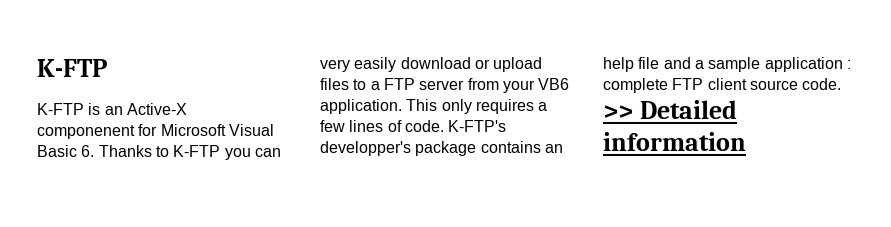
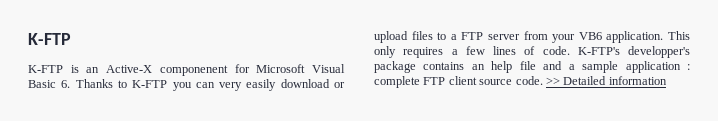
- K-FTP's developper's package contains an help file and a sample application : complete FTP client source code.
- >> Detailed information
+ K-FTP's developper's package contains an help file and a sample application : complete FTP client source code. >> Detailed information

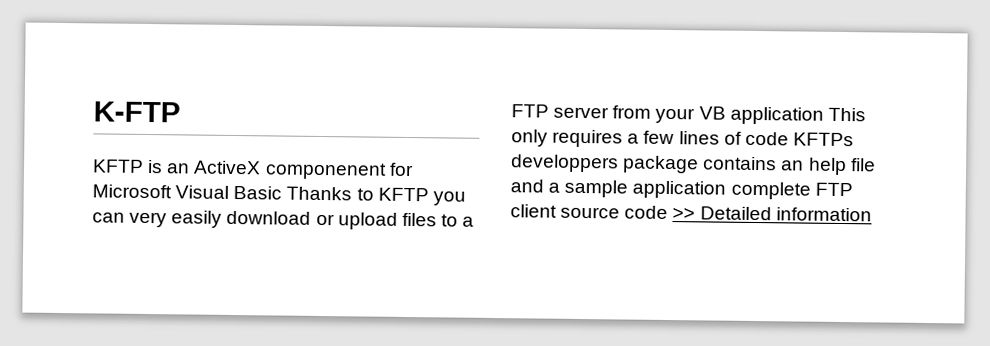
- K-FTP is an Active-X componenent for Microsoft Visual Basic 6. Thanks to K-FTP you can very easily download or upload files to a FTP server from your VB6 application. This only requires a few lines of code. K-FTP's developper's package contains an help file and a sample application : complete FTP client source code. >> Detailed information
+ KFTP is an ActiveX componenent for Microsoft Visual Basic Thanks to KFTP you can very easily download or upload files to a FTP server from your VB application This only requires a few lines of code KFTPs developpers package contains an help file and a sample application complete FTP client source code >> Detailed information

